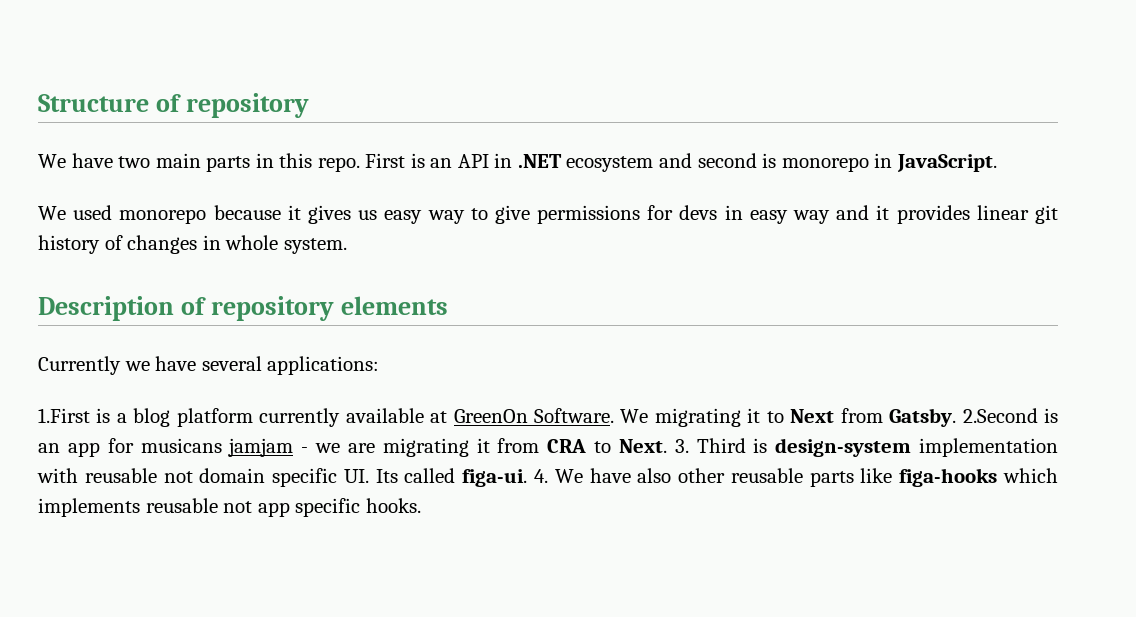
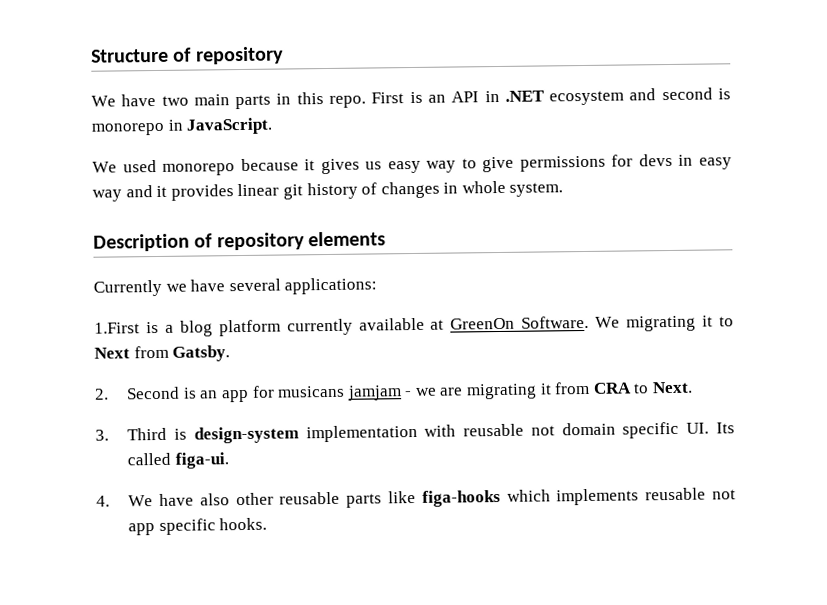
- We migrating it to Next from Gatsby. 2.Second is an app for musicans jamjam - we are migrating it from CRA to Next. 3. Third is design-system implementation with reusable not domain specific UI. Its called figa-ui. 4. We have also other reusable parts like figa-hooks which implements reusable not app specific hooks.
+ We migrating it to Next from Gatsby.
+ 2. Second is an app for musicans jamjam - we are migrating it from CRA to Next.
+ 3. Third is design-system implementation with reusable not domain specific UI. Its called figa-ui.
+ 4. We have also other reusable parts like figa-hooks which implements reusable not app specific hooks.

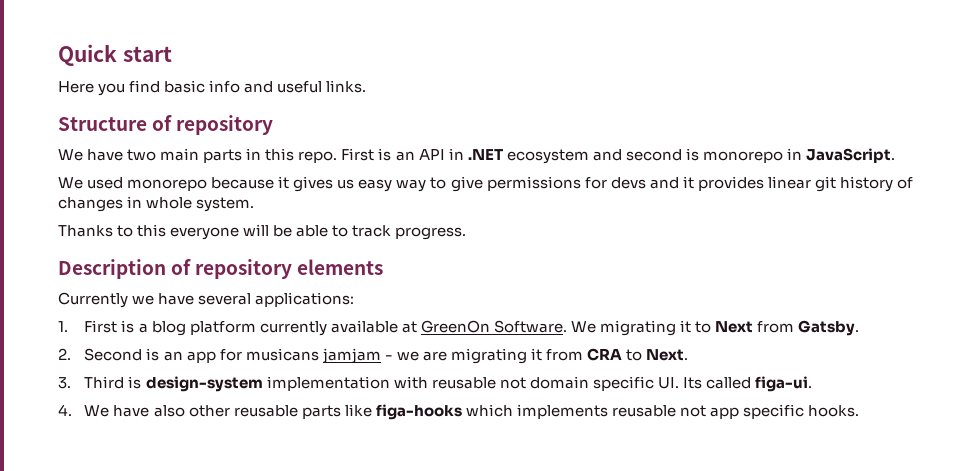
+ Quick start
+ Here you find basic info and useful links.
- We used monorepo because it gives us easy way to give permissions for devs in easy way and it provides linear git history of changes in whole system.
+ We used monorepo because it gives us easy way to give permissions for devs and it provides linear git history of changes in whole system.
+ Thanks to this everyone will be able to track progress.
- 1.First is a blog platform currently available at GreenOn Software.
+ 1. First is a blog platform currently available at GreenOn Software.

